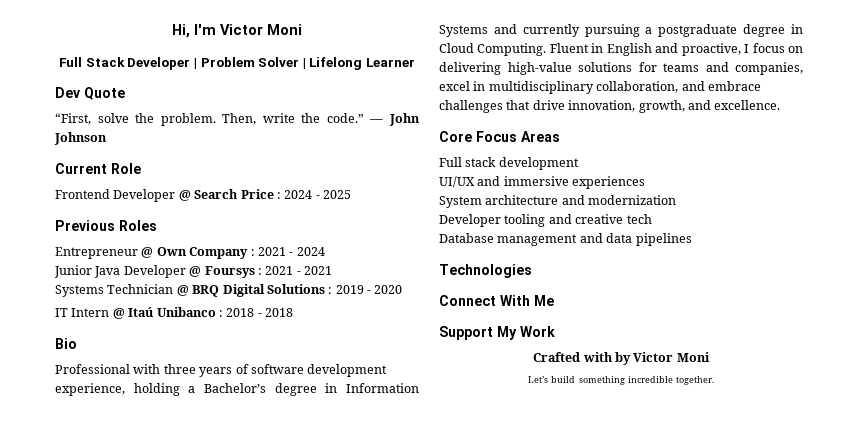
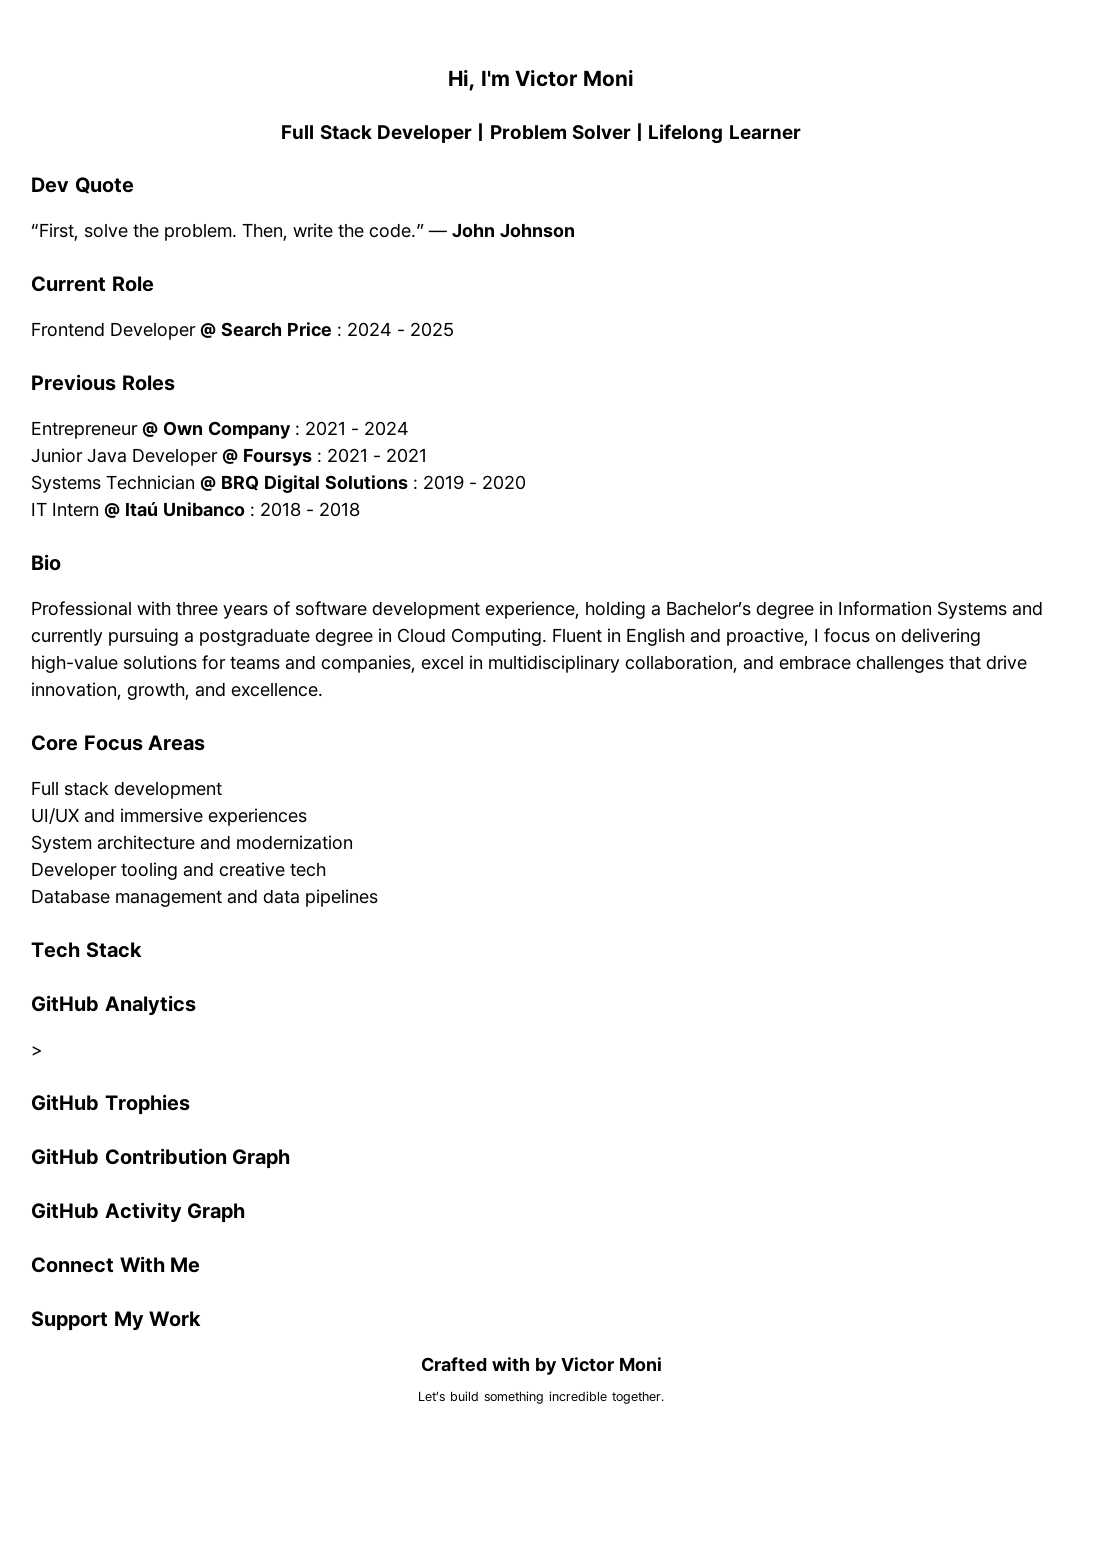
- Technologies
+ Tech Stack
+ GitHub Analytics
+ >
+ GitHub Trophies
+ GitHub Contribution Graph
+ GitHub Activity Graph

